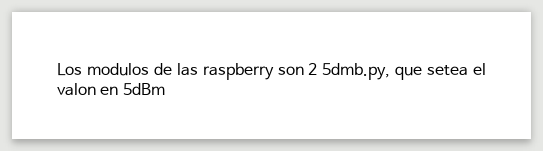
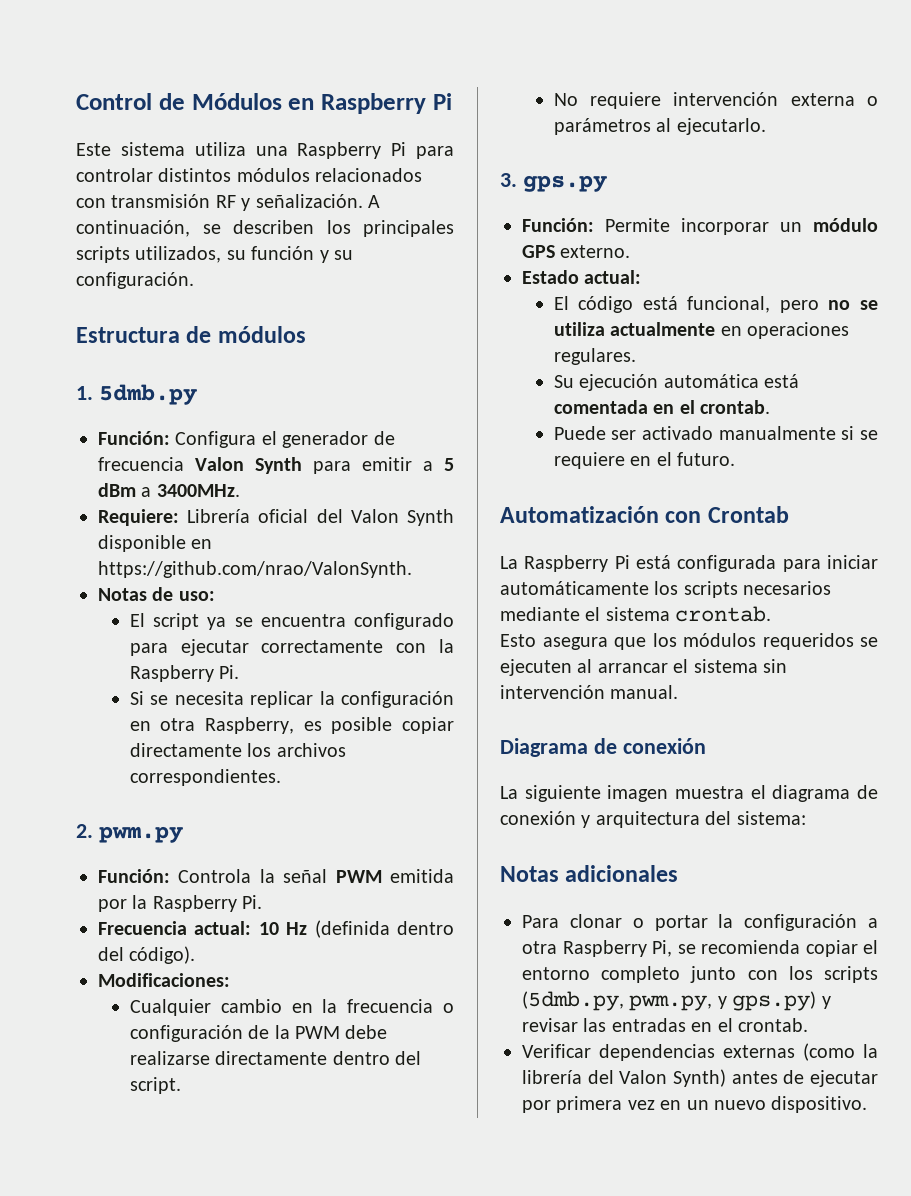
- Los modulos de las raspberry son 2 5dmb.py, que setea el valon en 5dBm
+ Control de Módulos en Raspberry Pi
+ Este sistema utiliza una Raspberry Pi para controlar distintos módulos relacionados con transmisión RF y señalización. A continuación, se describen los principales scripts utilizados, su función y su configuración.
+ Estructura de módulos
+ 1. 5dmb.py
+ Función: Configura el generador de frecuencia Valon Synth para emitir a 5 dBm a 3400MHz.
+ Requiere: Librería oficial del Valon Synth disponible en https://github.com/nrao/ValonSynth.
+ Notas de uso:
+ El script ya se encuentra configurado para ejecutar correctamente con la Raspberry Pi.
+ Si se necesita replicar la configuración en otra Raspberry, es posible copiar directamente los archivos correspondientes.
+ 2. pwm.py
+ Función: Controla la señal PWM emitida por la Raspberry Pi.
+ Frecuencia actual: 10 Hz (definida dentro del código).
+ Modificaciones:
+ Cualquier cambio en la frecuencia o configuración de la PWM debe realizarse directamente dentro del script.
+ No requiere intervención externa o parámetros al ejecutarlo.
+ 3. gps.py
+ Función: Permite incorporar un módulo GPS externo.
+ Estado actual:
+ El código está funcional, pero no se utiliza actualmente en operaciones regulares.
+ Su ejecución automática está comentada en el crontab.
+ Puede ser activado manualmente si se requiere en el futuro.
+ Automatización con Crontab
+ La Raspberry Pi está configurada para iniciar automáticamente los scripts necesarios mediante el sistema crontab.
+ Esto asegura que los módulos requeridos se ejecuten al arrancar el sistema sin intervención manual.
+ Diagrama de conexión
+ La siguiente imagen muestra el diagrama de conexión y arquitectura del sistema:
+ Notas adicionales
+ Para clonar o portar la configuración a otra Raspberry Pi, se recomienda copiar el entorno completo junto con los scripts (5dmb.py, pwm.py, y gps.py) y revisar las entradas en el crontab.
+ Verificar dependencias externas (como la librería del Valon Synth) antes de ejecutar por primera vez en un nuevo dispositivo.

